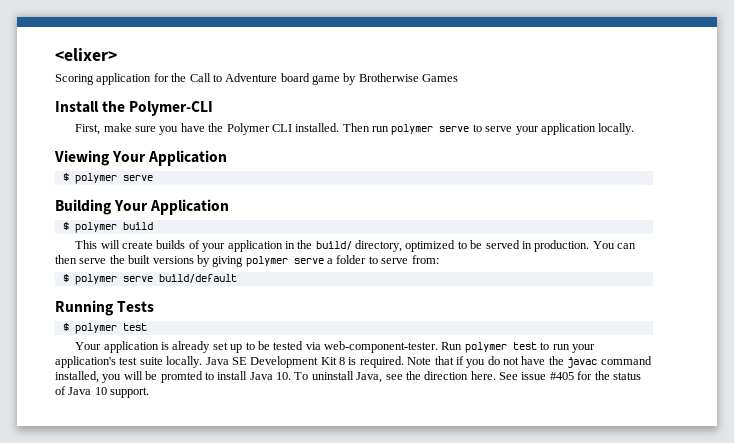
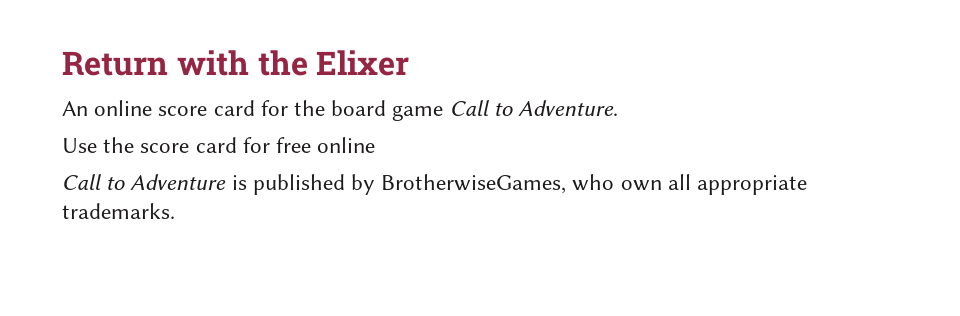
- <elixer>
- Scoring application for the Call to Adventure board game by Brotherwise Games
- Install the Polymer-CLI
- First, make sure you have the Polymer CLI installed. Then run polymer serve to serve your application locally.
- Viewing Your Application
- $ polymer serve
- Building Your Application
- $ polymer build
- This will create builds of your application in the build/ directory, optimized to be served in production. You can then serve the built versions by giving polymer serve a folder to serve from:
- $ polymer serve build/default
- Running Tests
- $ polymer test
- Your application is already set up to be tested via web-component-tester. Run polymer test to run your application's test suite locally. Java SE Development Kit 8 is required. Note that if you do not have the javac command installed, you will be promted to install Java 10. To uninstall Java, see the direction here. See issue #405 for the status of Java 10 support.
+ Return with the Elixer
+ An online score card for the board game Call to Adventure.
+ Use the score card for free online
+ Call to Adventure is published by BrotherwiseGames, who own all appropriate trademarks.

